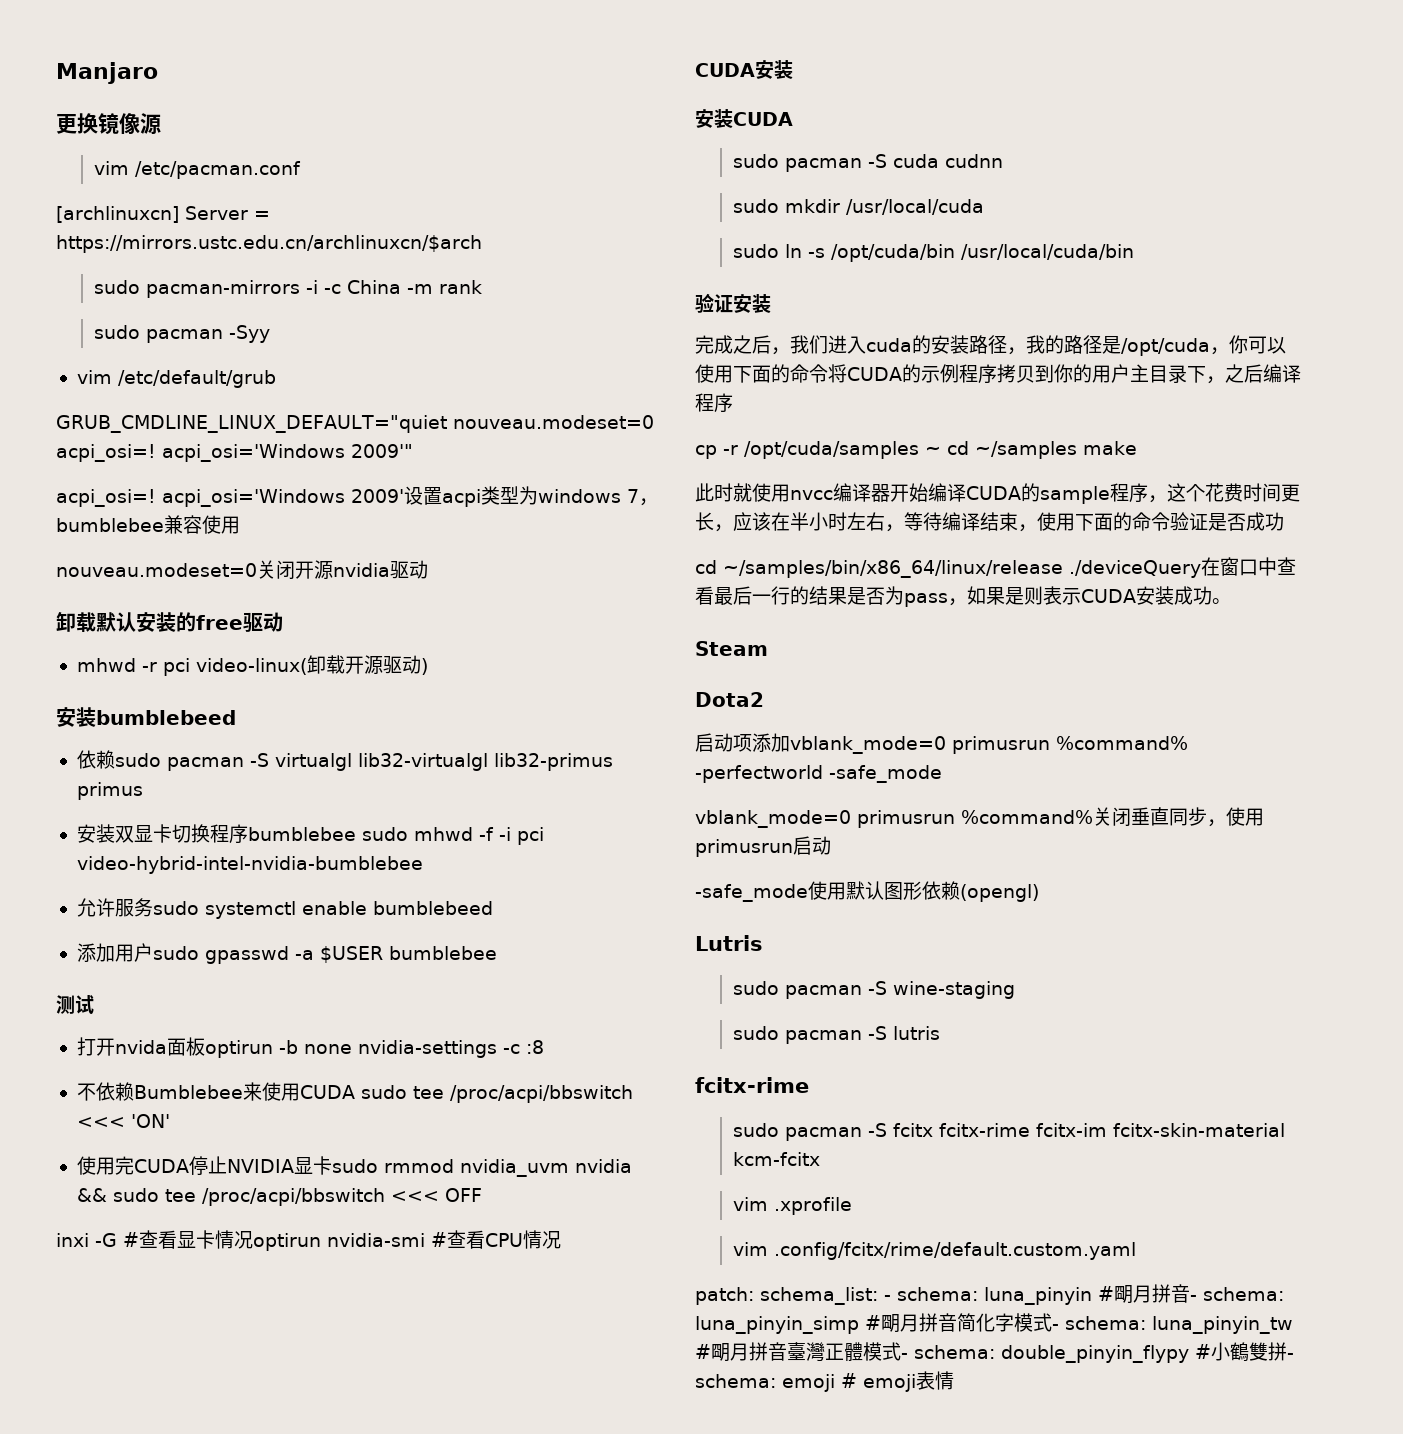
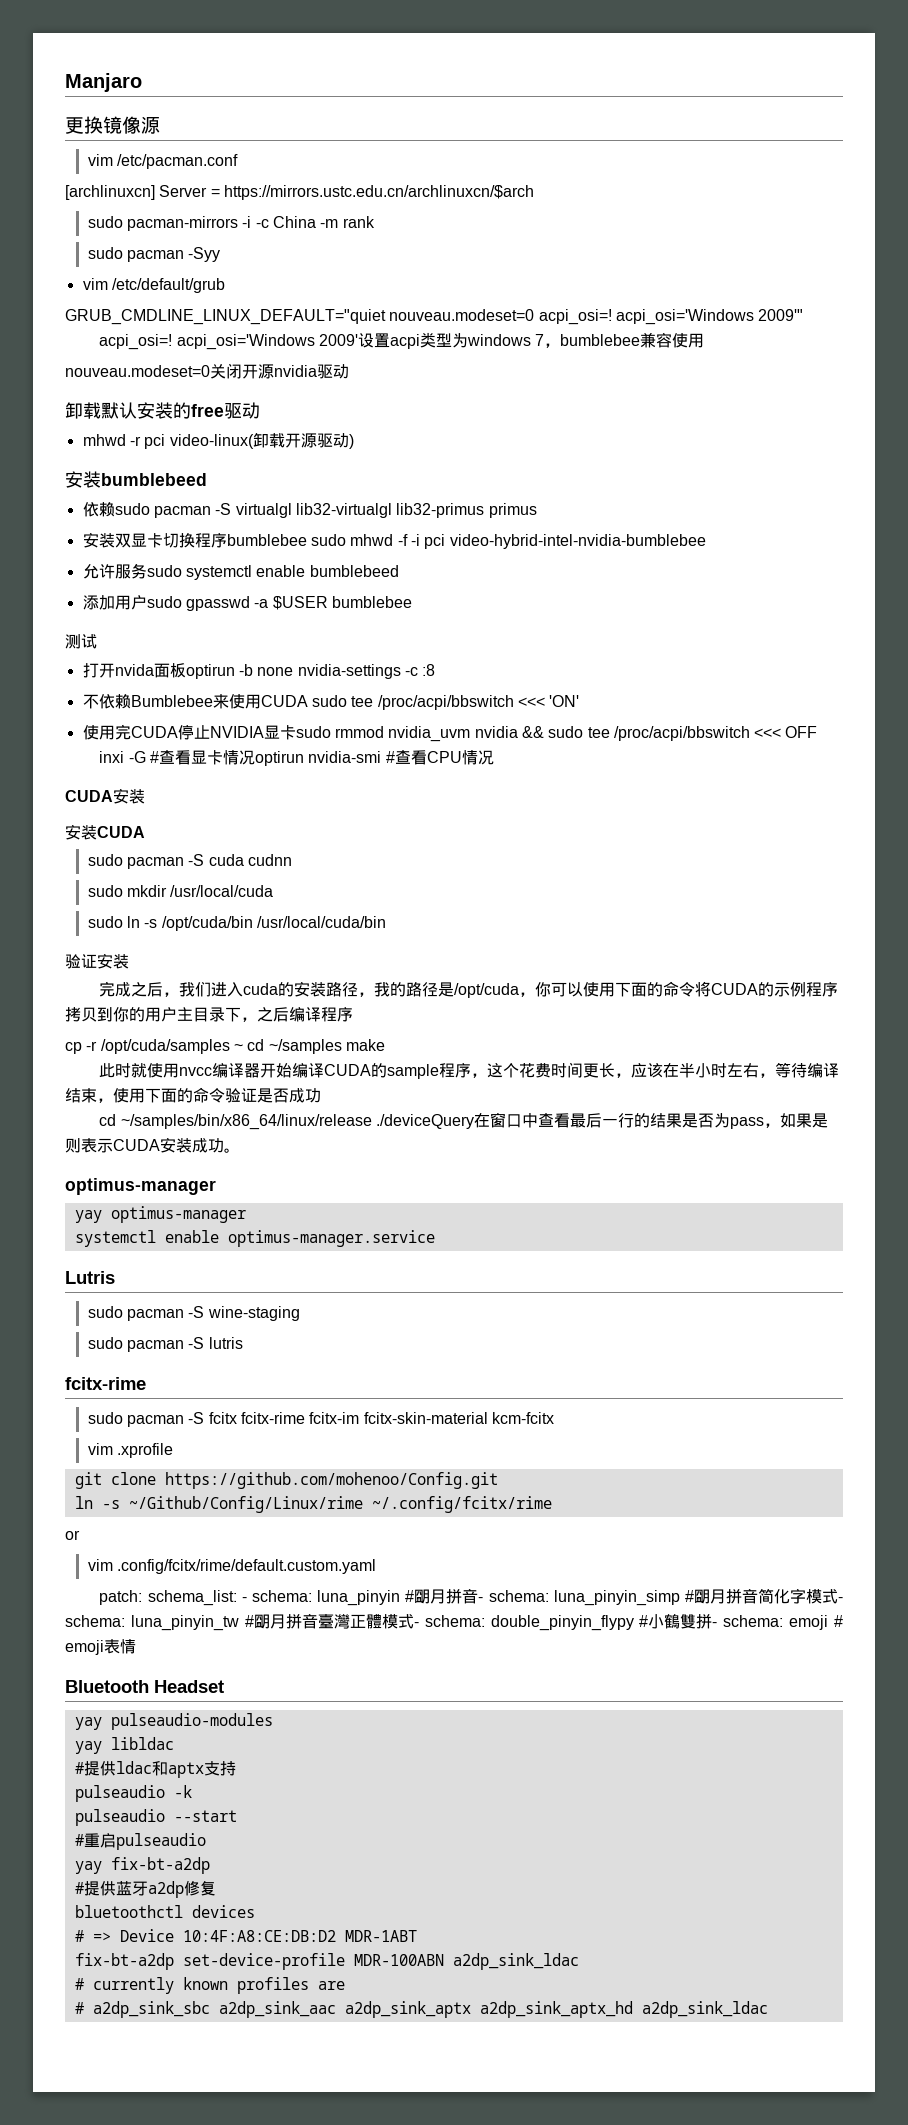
  cd ~/samples/bin/x86_64/linux/release ./deviceQuery在窗口中查看最后一行的结果是否为pass，如果是则表示CUDA安装成功。
- Steam
- Dota2
- 启动项添加vblank_mode=0 primusrun %command% -perfectworld -safe_mode
- vblank_mode=0 primusrun %command%关闭垂直同步，使用primusrun启动
- -safe_mode使用默认图形依赖(opengl)
+ optimus-manager
+ yay optimus-manager
+ systemctl enable optimus-manager.service
+ git clone https://github.com/mohenoo/Config.git
+ ln -s ~/Github/Config/Linux/rime ~/.config/fcitx/rime
+ or
+ Bluetooth Headset
+ yay pulseaudio-modules
+ yay libldac
+ #提供ldac和aptx支持
+ pulseaudio -k
+ pulseaudio --start
+ #重启pulseaudio
+ yay fix-bt-a2dp
+ #提供蓝牙a2dp修复
+ bluetoothctl devices
+ # => Device 10:4F:A8:CE:DB:D2 MDR-1ABT
+ fix-bt-a2dp set-device-profile MDR-100ABN a2dp_sink_ldac
+ # currently known profiles are
+ # a2dp_sink_sbc a2dp_sink_aac a2dp_sink_aptx a2dp_sink_aptx_hd a2dp_sink_ldac

